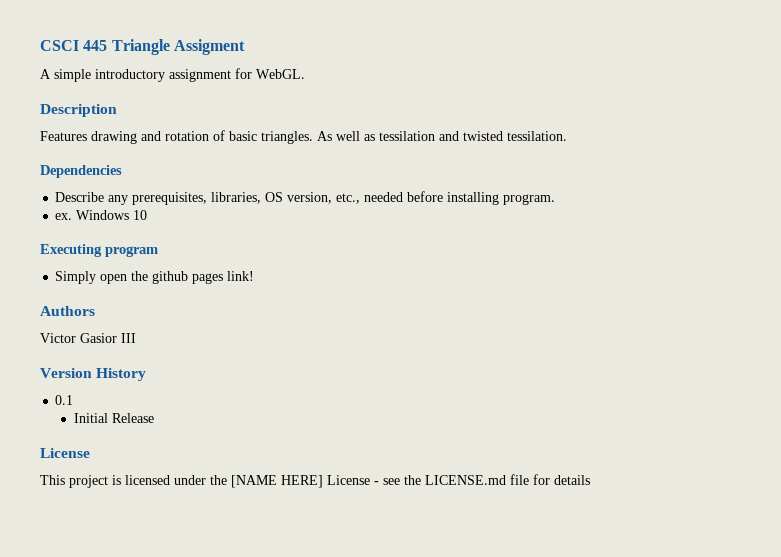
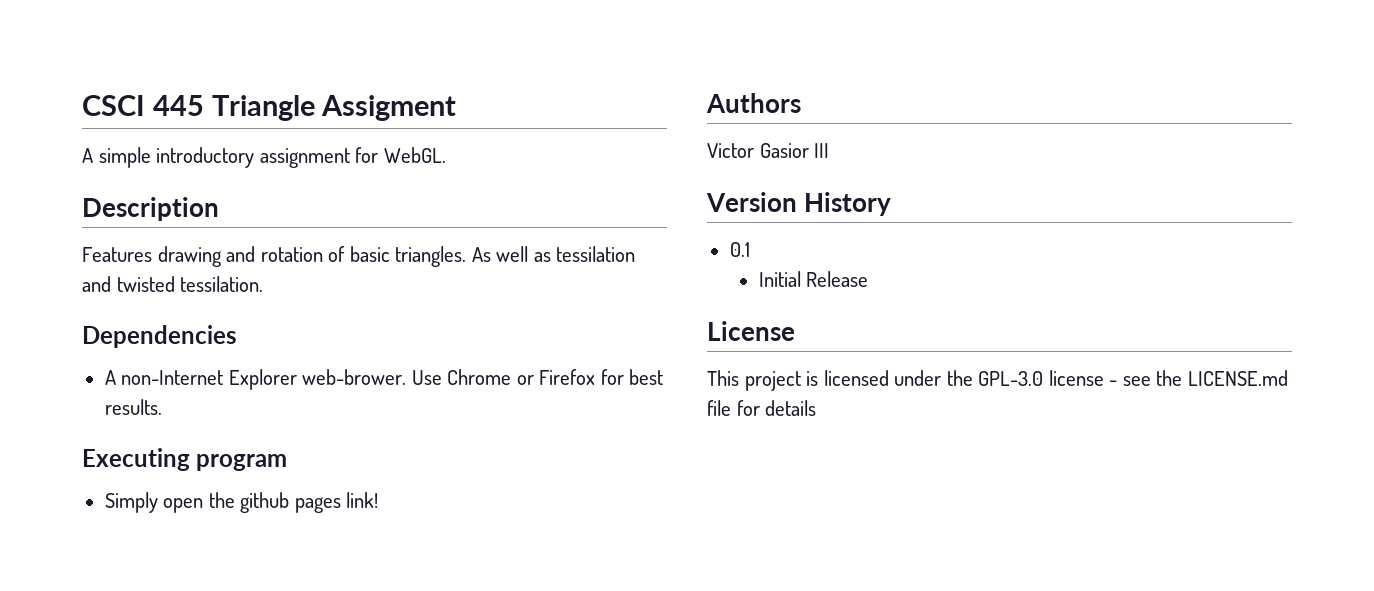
- Describe any prerequisites, libraries, OS version, etc., needed before installing program.
- ex. Windows 10
+ A non-Internet Explorer web-brower. Use Chrome or Firefox for best results.
- This project is licensed under the [NAME HERE] License - see the LICENSE.md file for details
+ This project is licensed under the GPL-3.0 license - see the LICENSE.md file for details

